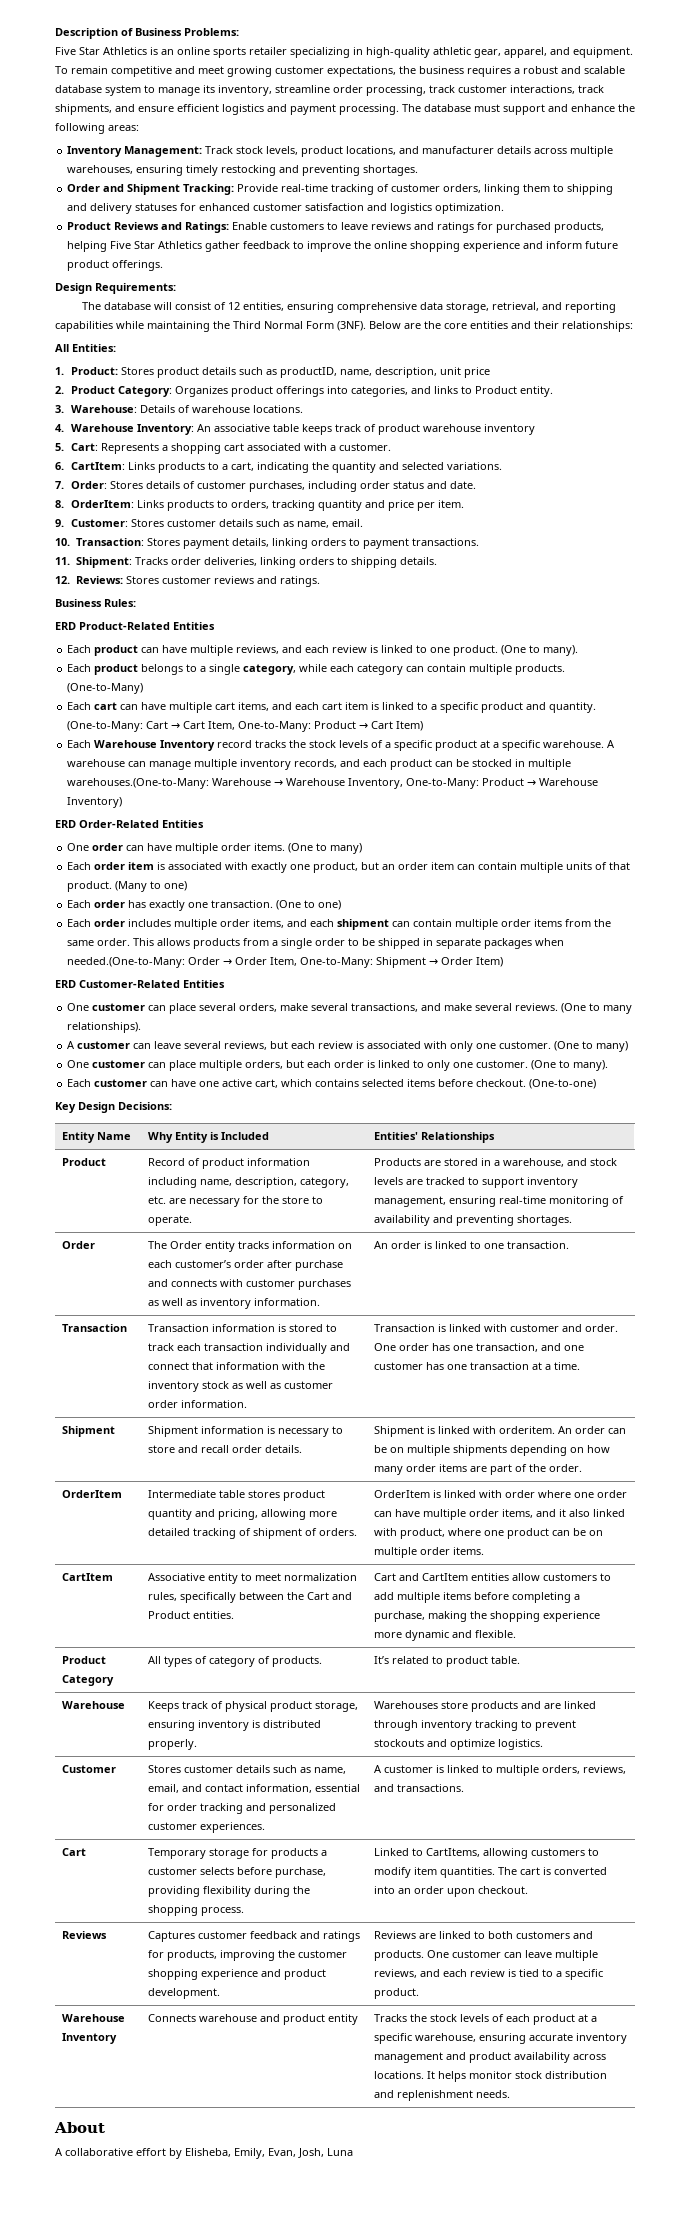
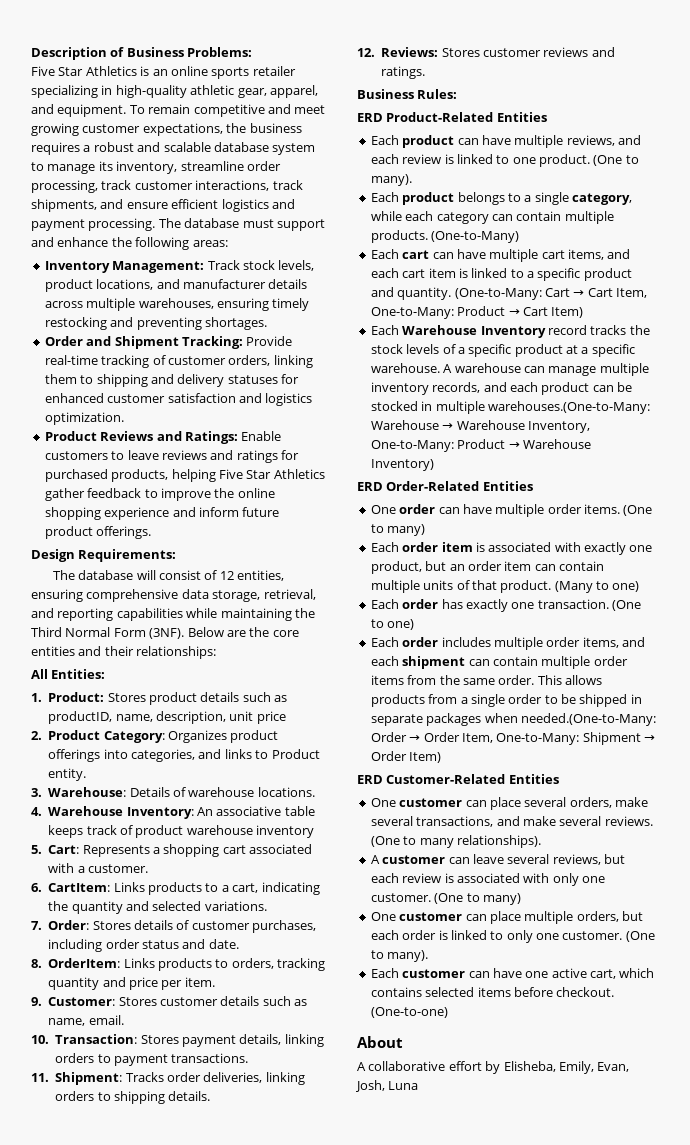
- Key Design Decisions:
- Entity Name | Why Entity is Included | Entities' Relationships
- Product | Record of product information including name, description, category, etc. are necessary for the store to operate. | Products are stored in a warehouse, and stock levels are tracked to support inventory management, ensuring real-time monitoring of availability and preventing shortages.
- Order | The Order entity tracks information on each customer’s order after purchase and connects with customer purchases as well as inventory information. | An order is linked to one transaction.
- Transaction | Transaction information is stored to track each transaction individually and connect that information with the inventory stock as well as customer order information. | Transaction is linked with customer and order. One order has one transaction, and one customer has one transaction at a time.
- Shipment | Shipment information is necessary to store and recall order details. | Shipment is linked with orderitem. An order can be on multiple shipments depending on how many order items are part of the order.
- OrderItem | Intermediate table stores product quantity and pricing, allowing more detailed tracking of shipment of orders. | OrderItem is linked with order where one order can have multiple order items, and it also linked with product, where one product can be on multiple order items.
- CartItem | Associative entity to meet normalization rules, specifically between the Cart and Product entities. | Cart and CartItem entities allow customers to add multiple items before completing a purchase, making the shopping experience more dynamic and flexible.
- Product Category | All types of category of products. | It’s related to product table.
- Warehouse | Keeps track of physical product storage, ensuring inventory is distributed properly. | Warehouses store products and are linked through inventory tracking to prevent stockouts and optimize logistics.
- Customer | Stores customer details such as name, email, and contact information, essential for order tracking and personalized customer experiences. | A customer is linked to multiple orders, reviews, and transactions.
- Cart | Temporary storage for products a customer selects before purchase, providing flexibility during the shopping process. | Linked to CartItems, allowing customers to modify item quantities. The cart is converted into an order upon checkout.
- Reviews | Captures customer feedback and ratings for products, improving the customer shopping experience and product development. | Reviews are linked to both customers and products. One customer can leave multiple reviews, and each review is tied to a specific product.
- Warehouse Inventory | Connects warehouse and product entity | Tracks the stock levels of each product at a specific warehouse, ensuring accurate inventory management and product availability across locations. It helps monitor stock distribution and replenishment needs.

